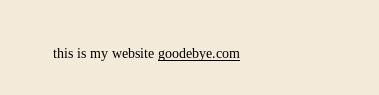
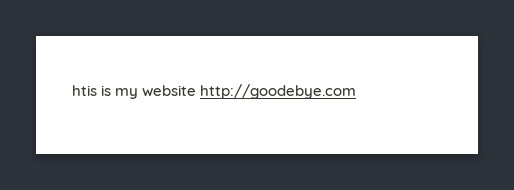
- this is my website goodebye.com
+ htis is my website http://goodebye.com

